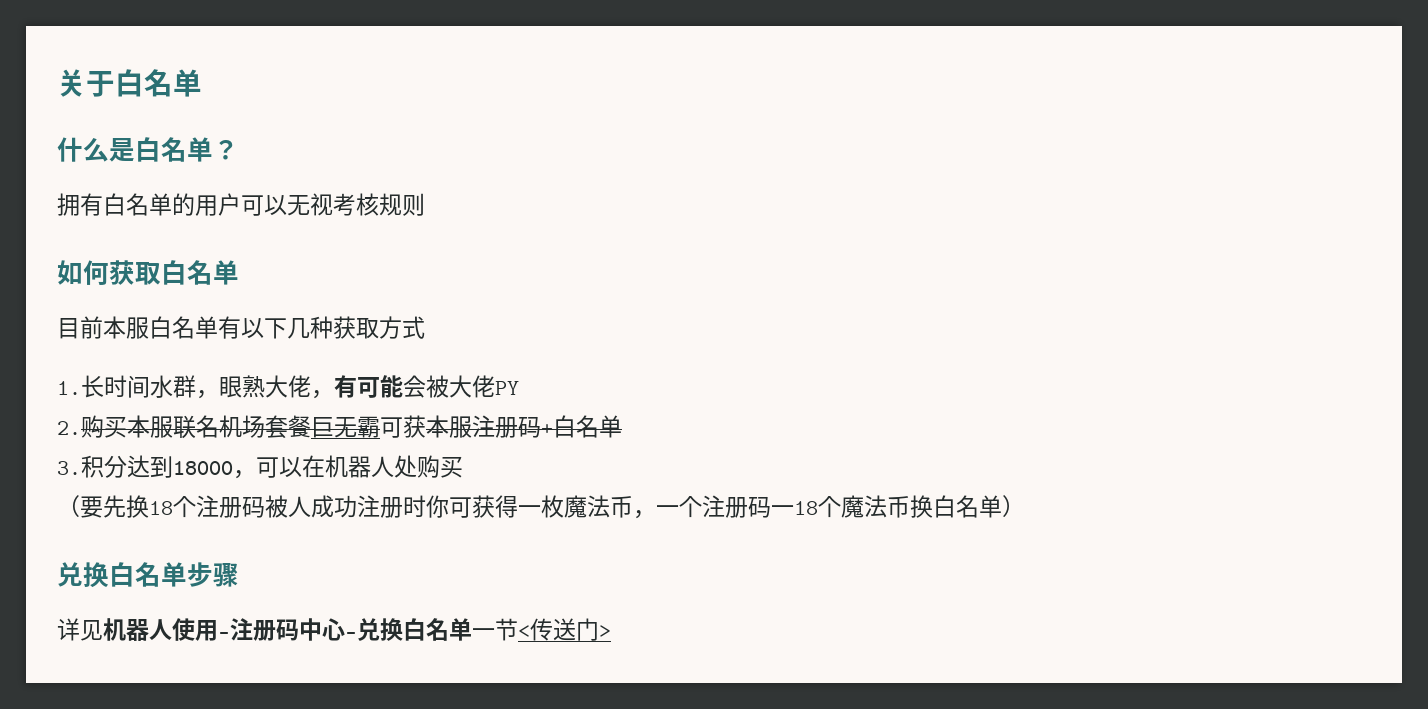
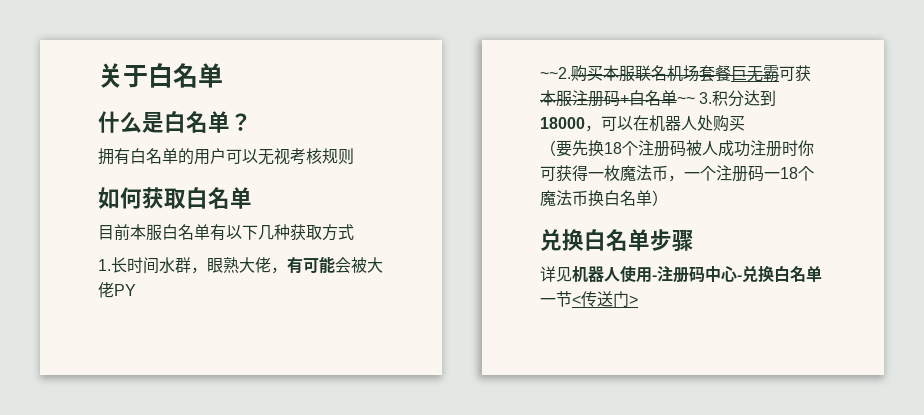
- 2.购买本服联名机场套餐巨无霸可获本服注册码+白名单
- 3.积分达到18000，可以在机器人处购买
+ ~~2.购买本服联名机场套餐巨无霸可获本服注册码+白名单~~ 3.积分达到18000，可以在机器人处购买

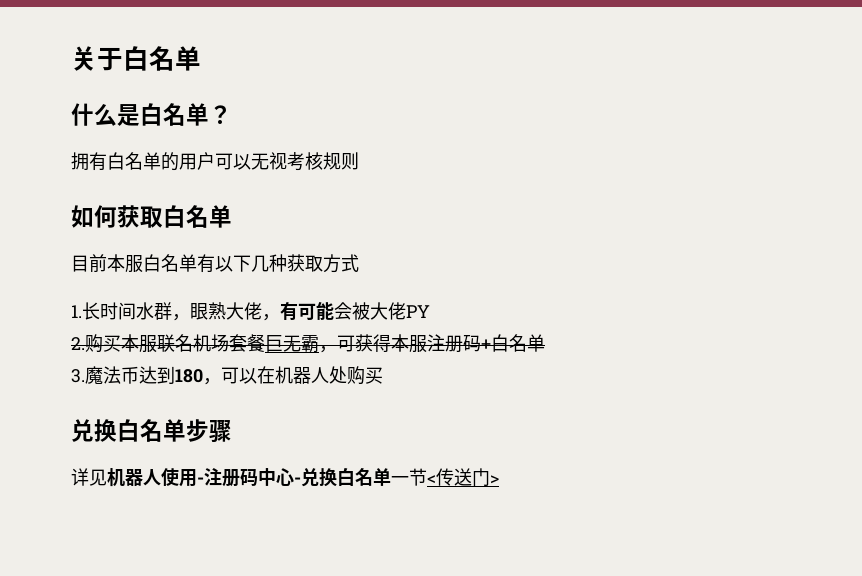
- ~~2.购买本服联名机场套餐巨无霸可获本服注册码+白名单~~ 3.积分达到18000，可以在机器人处购买
+ 2.购买本服联名机场套餐巨无霸，可获得本服注册码+白名单
+ 3.魔法币达到180，可以在机器人处购买
- （要先换18个注册码被人成功注册时你可获得一枚魔法币，一个注册码一18个魔法币换白名单）

